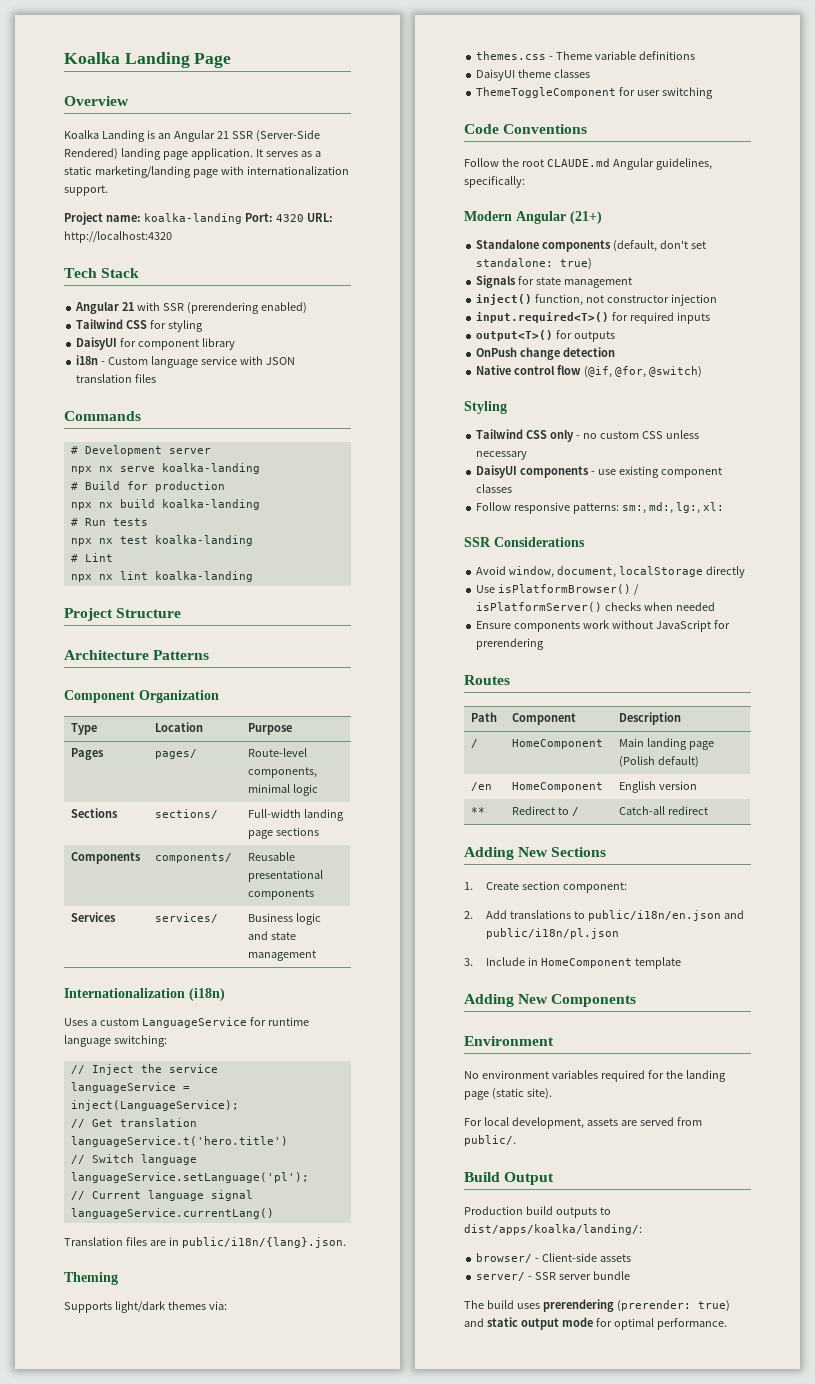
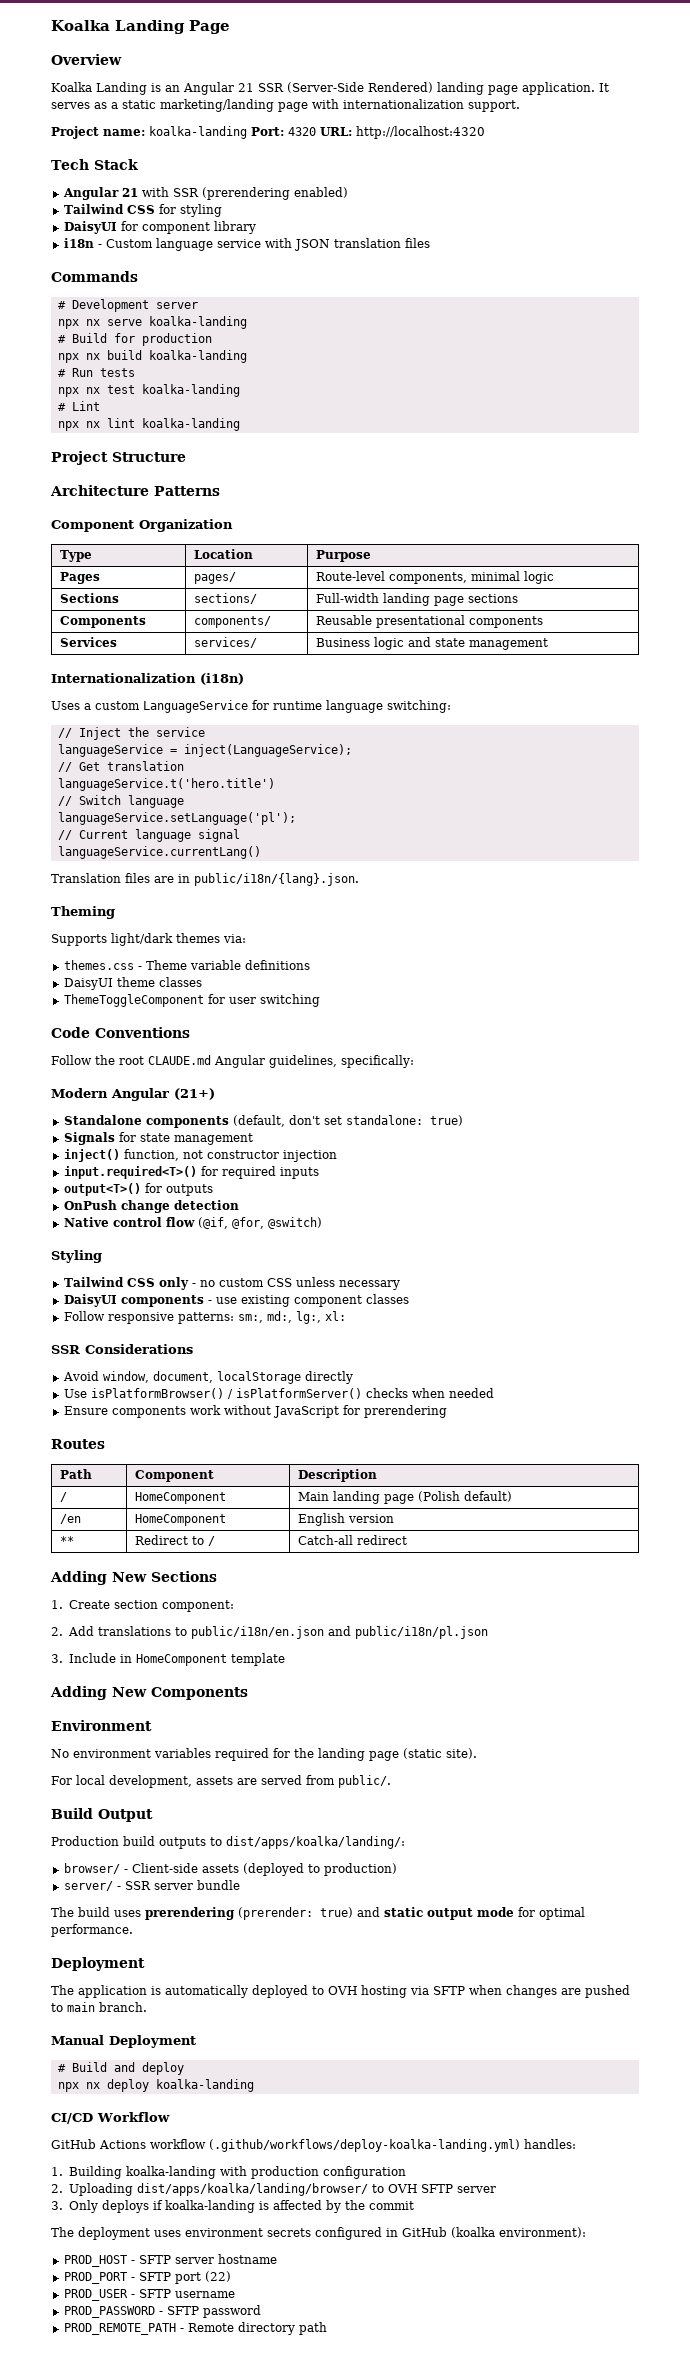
- browser/ - Client-side assets
+ browser/ - Client-side assets (deployed to production)
  The build uses prerendering (prerender: true) and static output mode for optimal performance.
+ Deployment
+ The application is automatically deployed to OVH hosting via SFTP when changes are pushed to main branch.
+ Manual Deployment
+ # Build and deploy
+ npx nx deploy koalka-landing
+ CI/CD Workflow
+ GitHub Actions workflow (.github/workflows/deploy-koalka-landing.yml) handles:
+ 1. Building koalka-landing with production configuration
+ 2. Uploading dist/apps/koalka/landing/browser/ to OVH SFTP server
+ 3. Only deploys if koalka-landing is affected by the commit
+ The deployment uses environment secrets configured in GitHub (koalka environment):
+ PROD_HOST - SFTP server hostname
+ PROD_PORT - SFTP port (22)
+ PROD_USER - SFTP username
+ PROD_PASSWORD - SFTP password
+ PROD_REMOTE_PATH - Remote directory path

